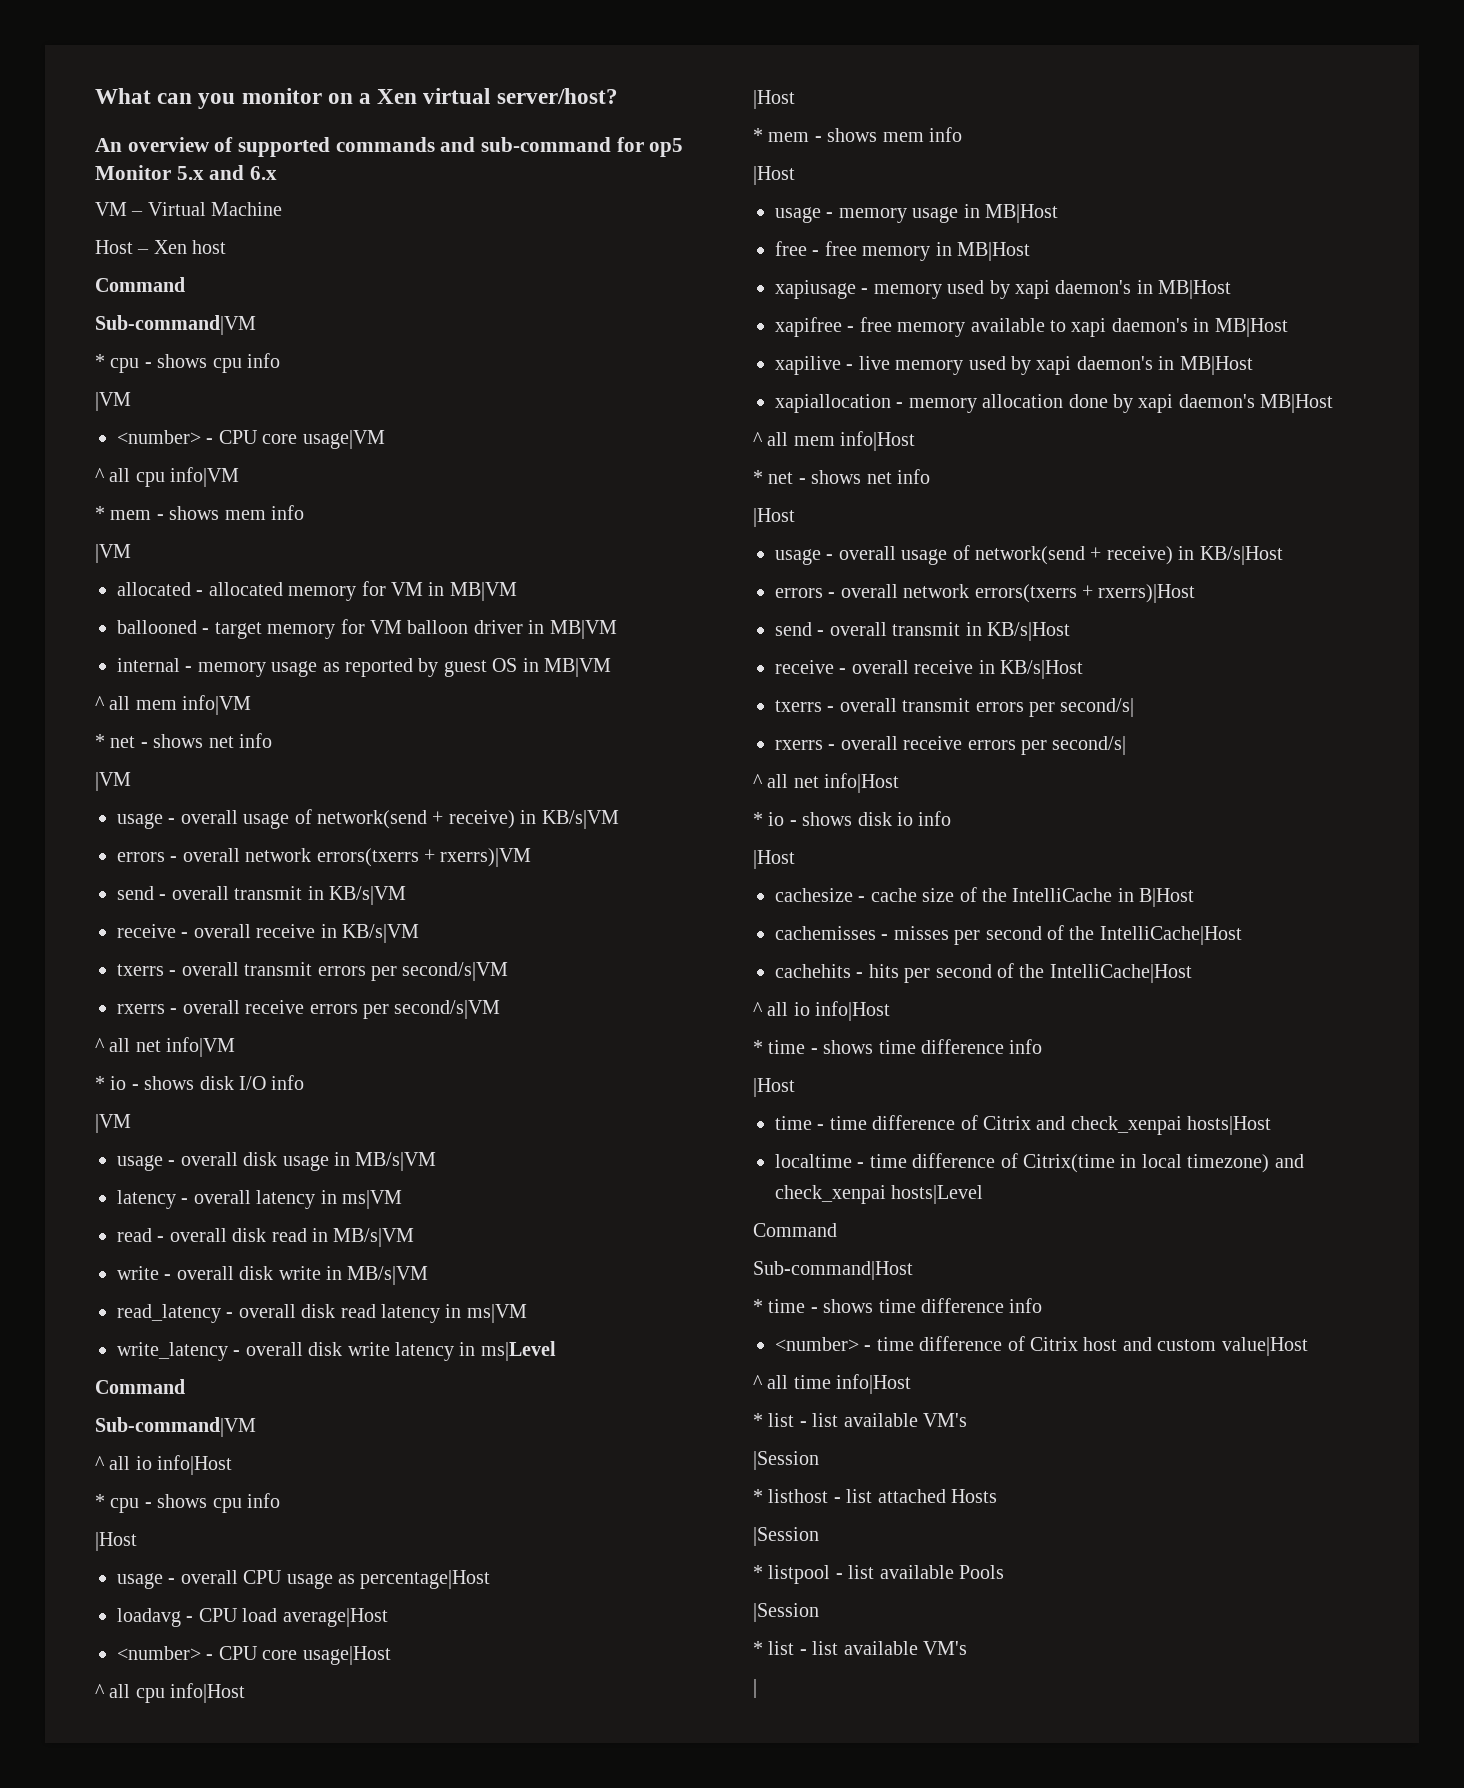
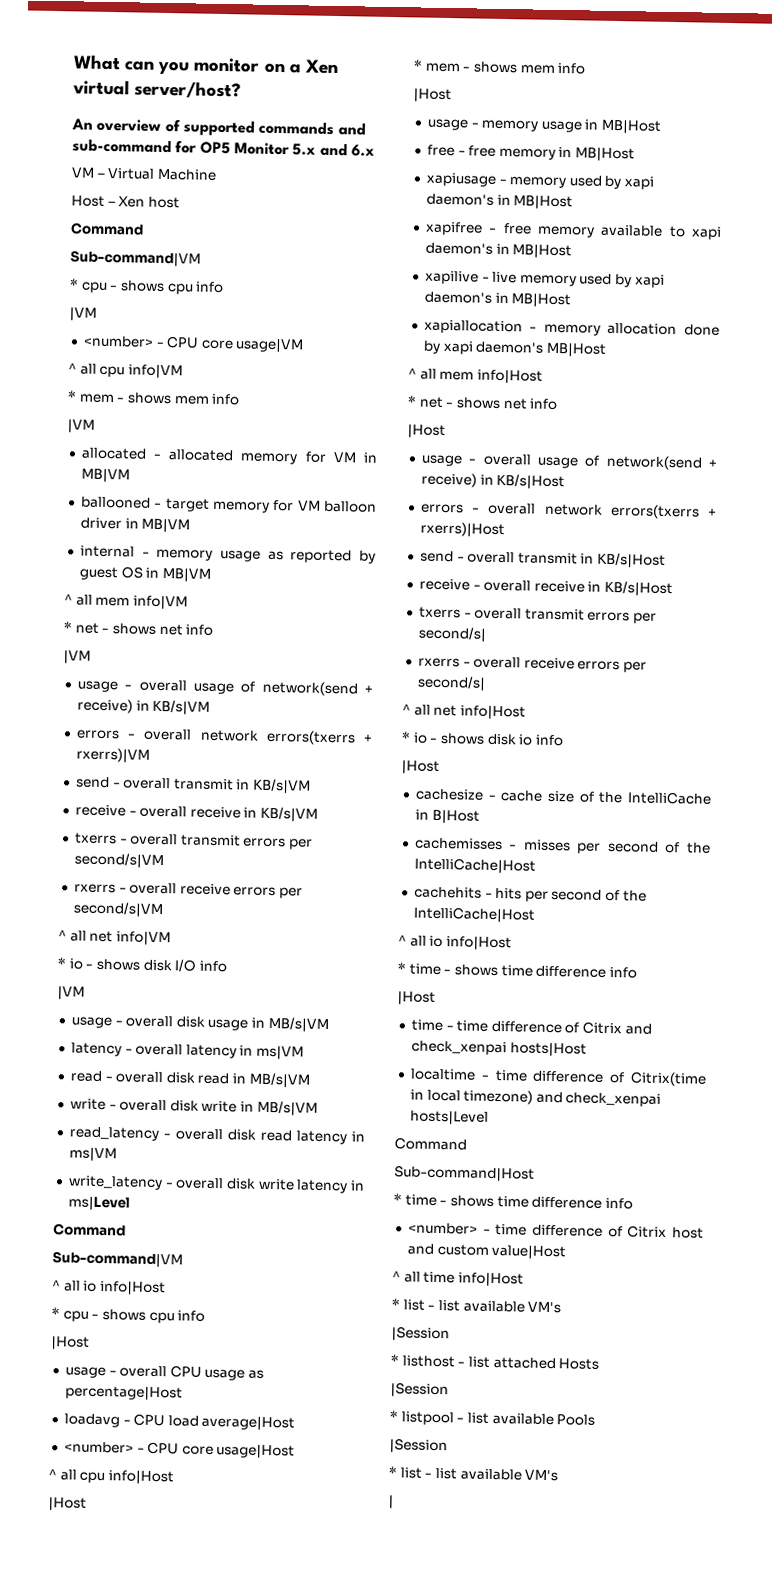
- An overview of supported commands and sub-command for op5 Monitor 5.x and 6.x
+ An overview of supported commands and sub-command for OP5 Monitor 5.x and 6.x

